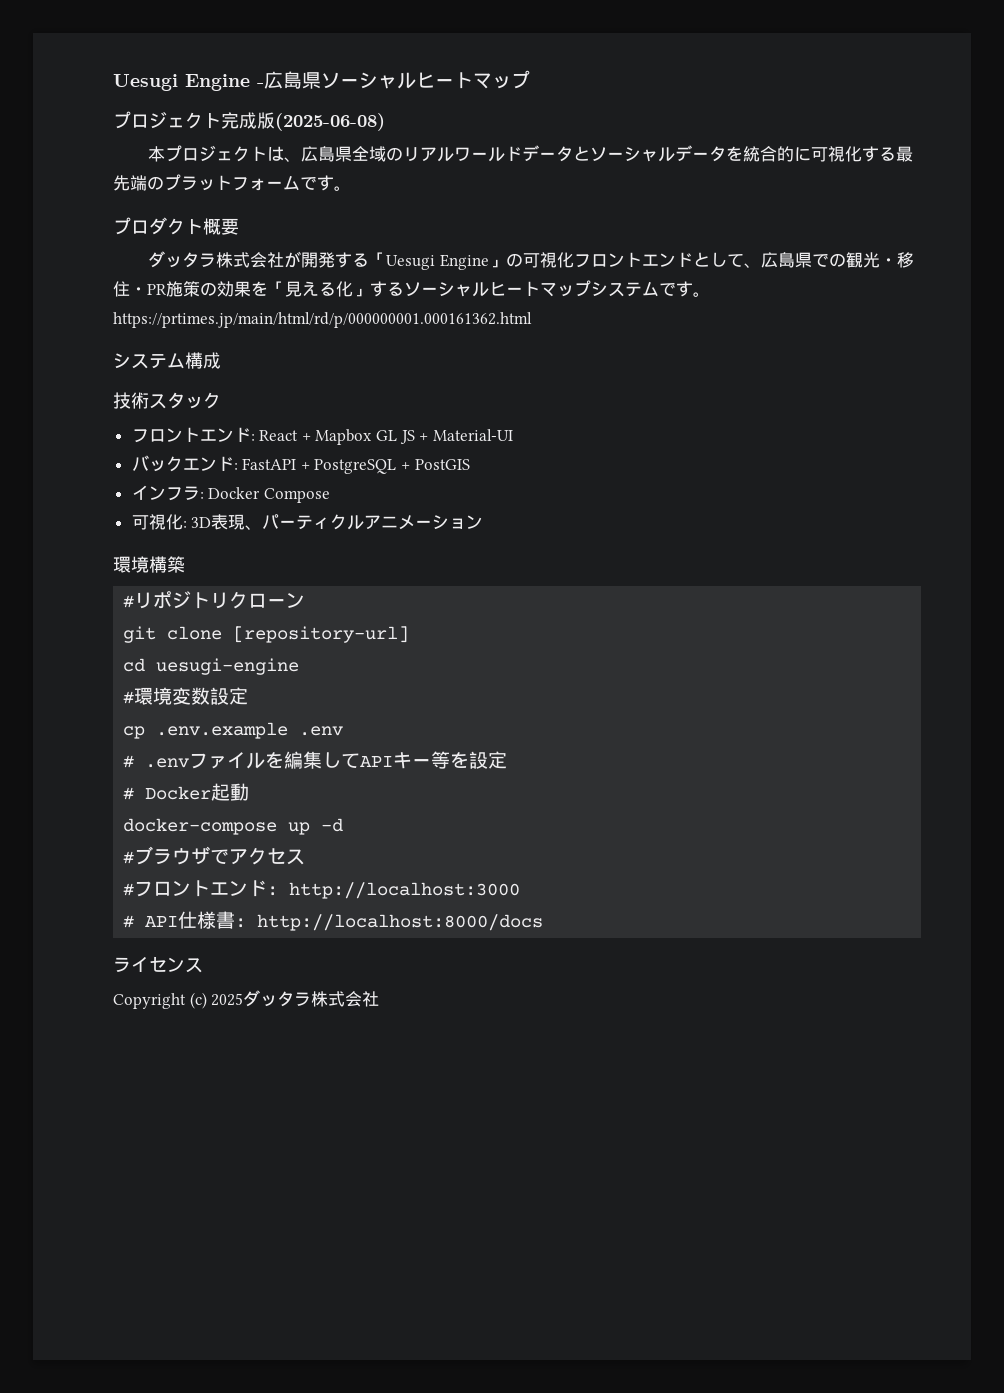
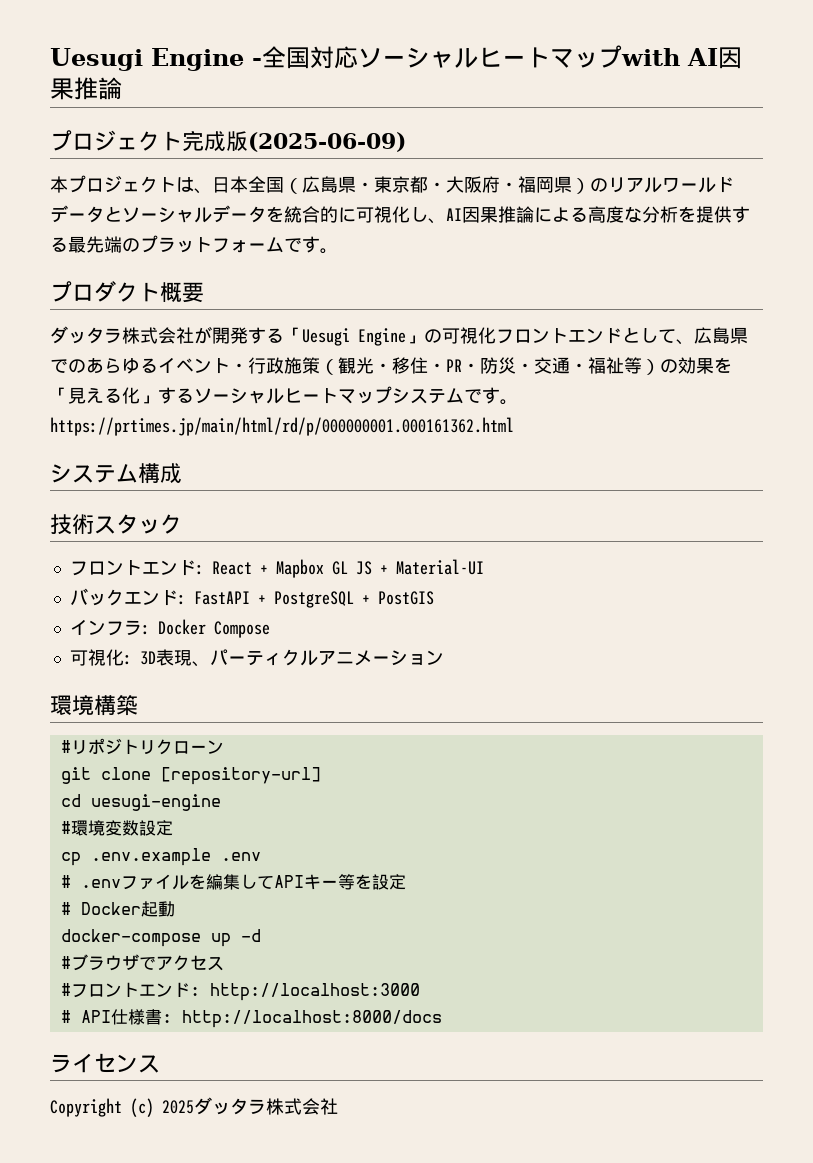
- Uesugi Engine -広島県ソーシャルヒートマップ
+ Uesugi Engine -全国対応ソーシャルヒートマップwith AI因果推論
- プロジェクト完成版(2025-06-08)
+ プロジェクト完成版(2025-06-09)
- 本プロジェクトは、広島県全域のリアルワールドデータとソーシャルデータを統合的に可視化する最先端のプラットフォームです。
+ 本プロジェクトは、日本全国（広島県・東京都・大阪府・福岡県）のリアルワールドデータとソーシャルデータを統合的に可視化し、AI因果推論による高度な分析を提供する最先端のプラットフォームです。
- ダッタラ株式会社が開発する「Uesugi Engine」の可視化フロントエンドとして、広島県での観光・移住・PR施策の効果を「見える化」するソーシャルヒートマップシステムです。https://prtimes.jp/main/html/rd/p/000000001.000161362.html
+ ダッタラ株式会社が開発する「Uesugi Engine」の可視化フロントエンドとして、広島県でのあらゆるイベント・行政施策（観光・移住・PR・防災・交通・福祉等）の効果を「見える化」するソーシャルヒートマップシステムです。https://prtimes.jp/main/html/rd/p/000000001.000161362.html

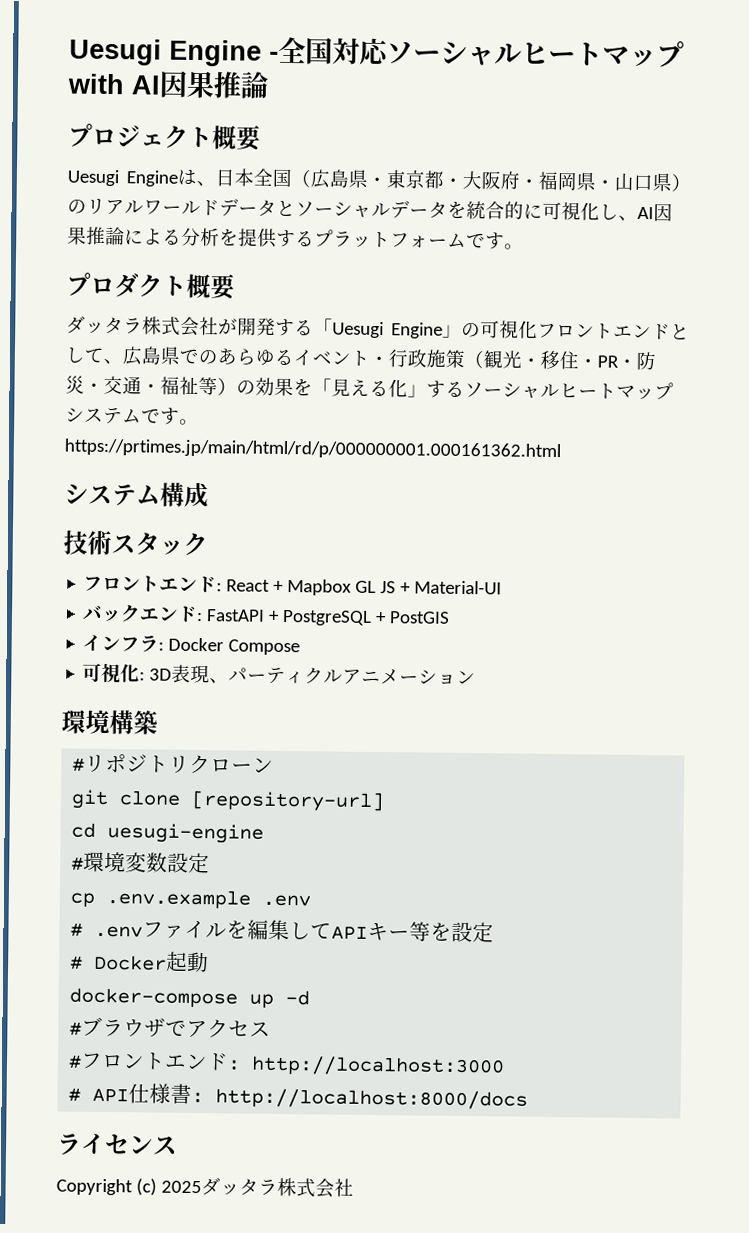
- プロジェクト完成版(2025-06-09)
- 本プロジェクトは、日本全国（広島県・東京都・大阪府・福岡県）のリアルワールドデータとソーシャルデータを統合的に可視化し、AI因果推論による高度な分析を提供する最先端のプラットフォームです。
+ プロジェクト概要
+ Uesugi Engineは、日本全国（広島県・東京都・大阪府・福岡県・山口県）のリアルワールドデータとソーシャルデータを統合的に可視化し、AI因果推論による分析を提供するプラットフォームです。

